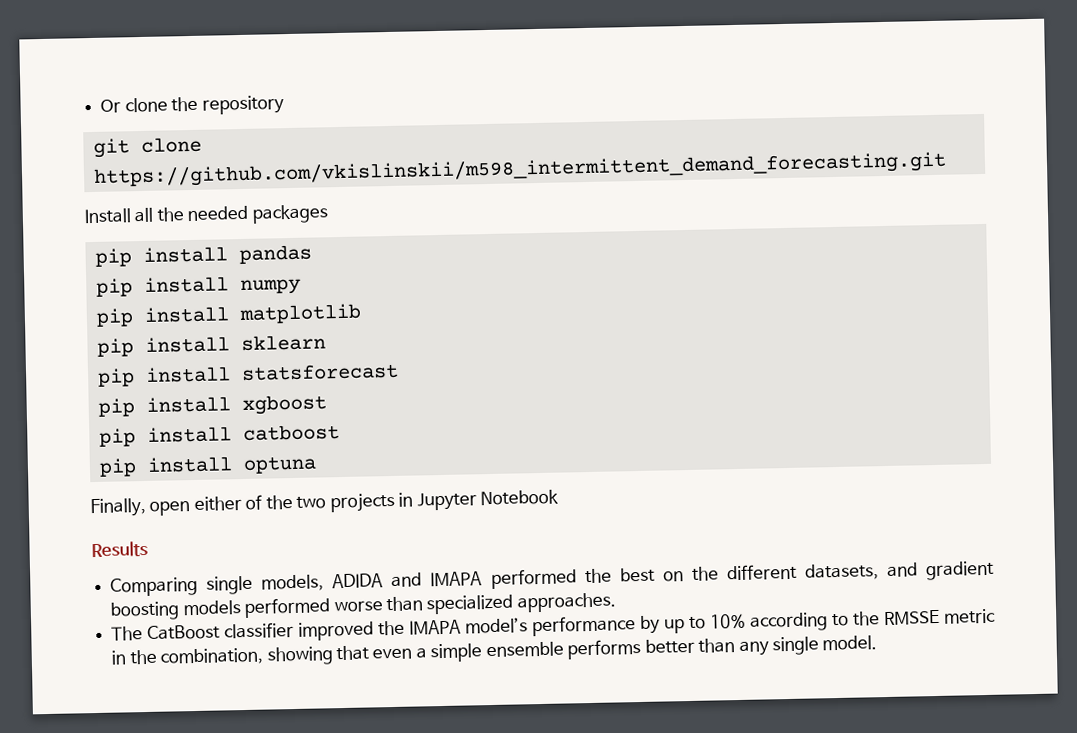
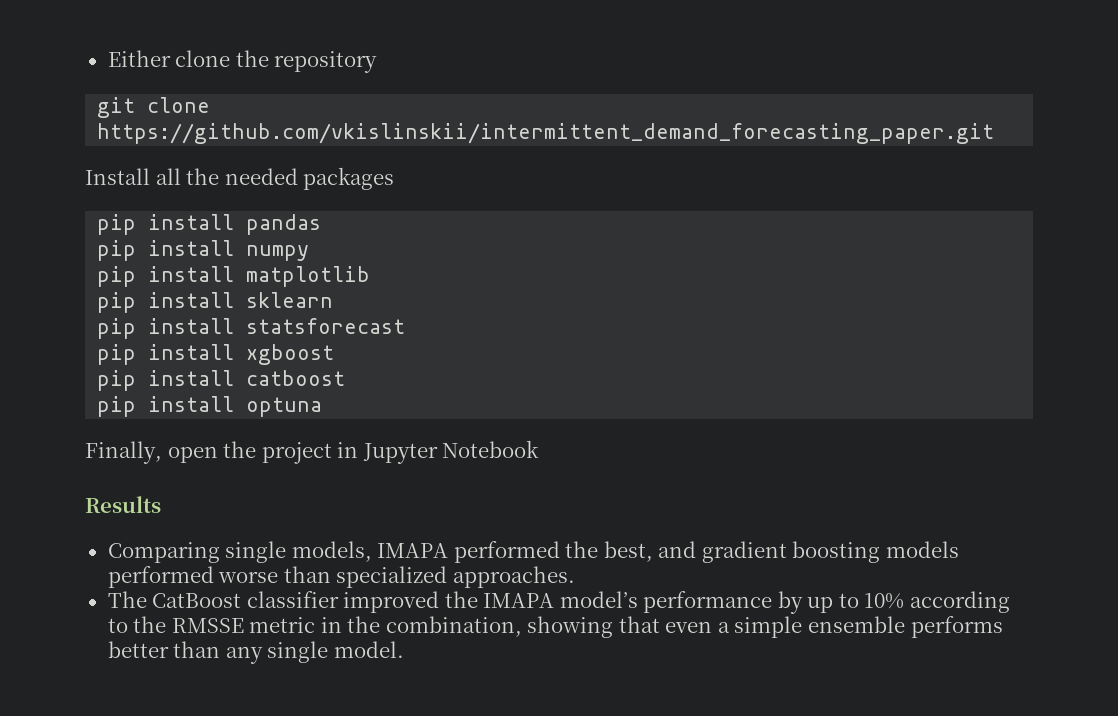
- Or clone the repository
+ Either clone the repository
- git clone https://github.com/vkislinskii/m598_intermittent_demand_forecasting.git
+ git clone https://github.com/vkislinskii/intermittent_demand_forecasting_paper.git
- Finally, open either of the two projects in Jupyter Notebook
+ Finally, open the project in Jupyter Notebook
- Comparing single models, ADIDA and IMAPA performed the best on the different datasets, and gradient boosting models performed worse than specialized approaches.
+ Comparing single models, IMAPA performed the best, and gradient boosting models performed worse than specialized approaches.

